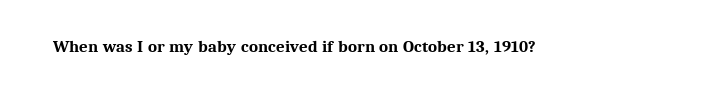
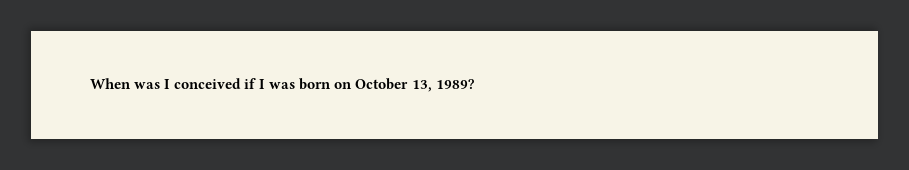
- When was I or my baby conceived if born on October 13, 1910?
+ When was I conceived if I was born on October 13, 1989?

